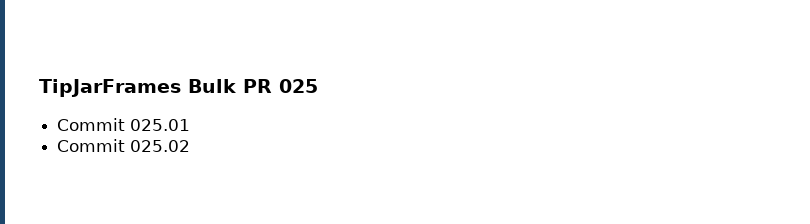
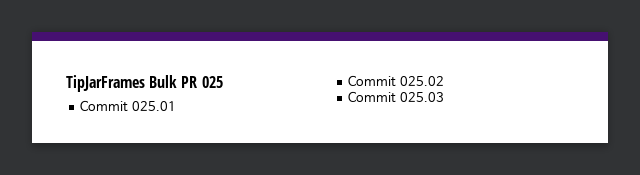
+ Commit 025.03

